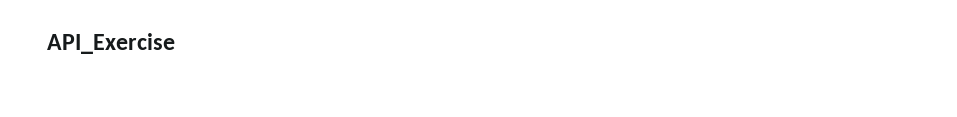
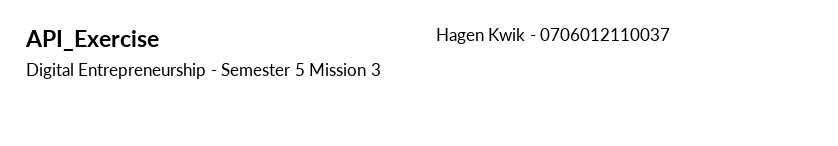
+ Digital Entrepreneurship - Semester 5 Mission 3 Hagen Kwik - 0706012110037

